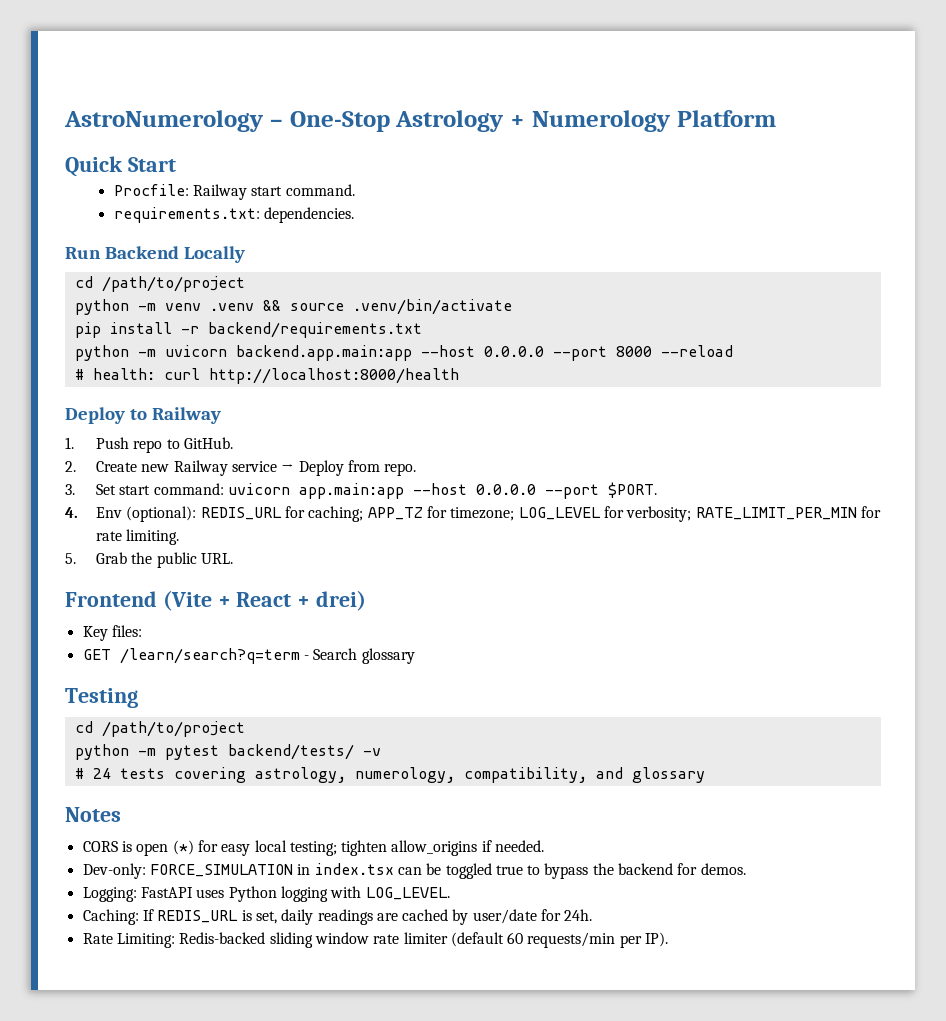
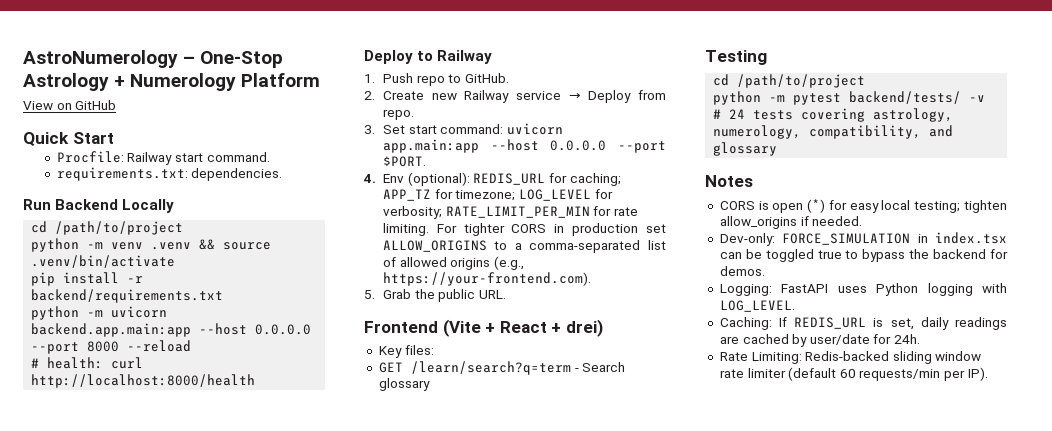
+ View on GitHub
+ For tighter CORS in production set ALLOW_ORIGINS to a comma-separated list of allowed origins (e.g., https://your-frontend.com).

